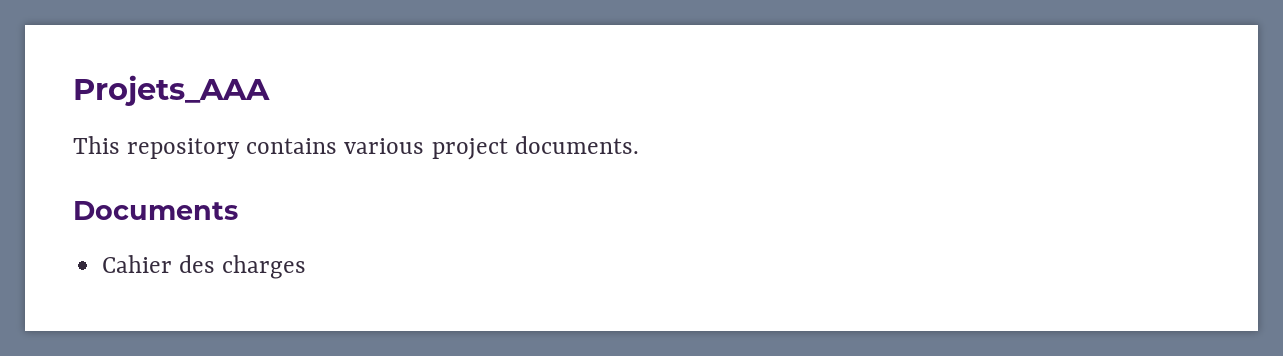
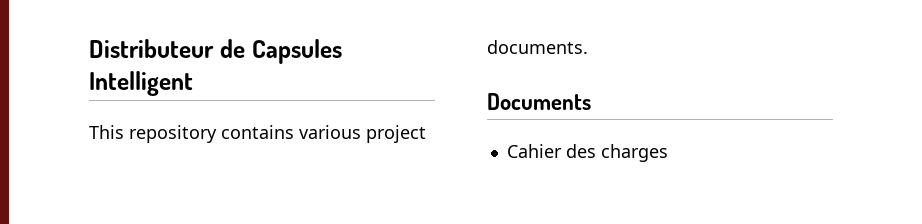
- Projets_AAA
+ Distributeur de Capsules Intelligent

